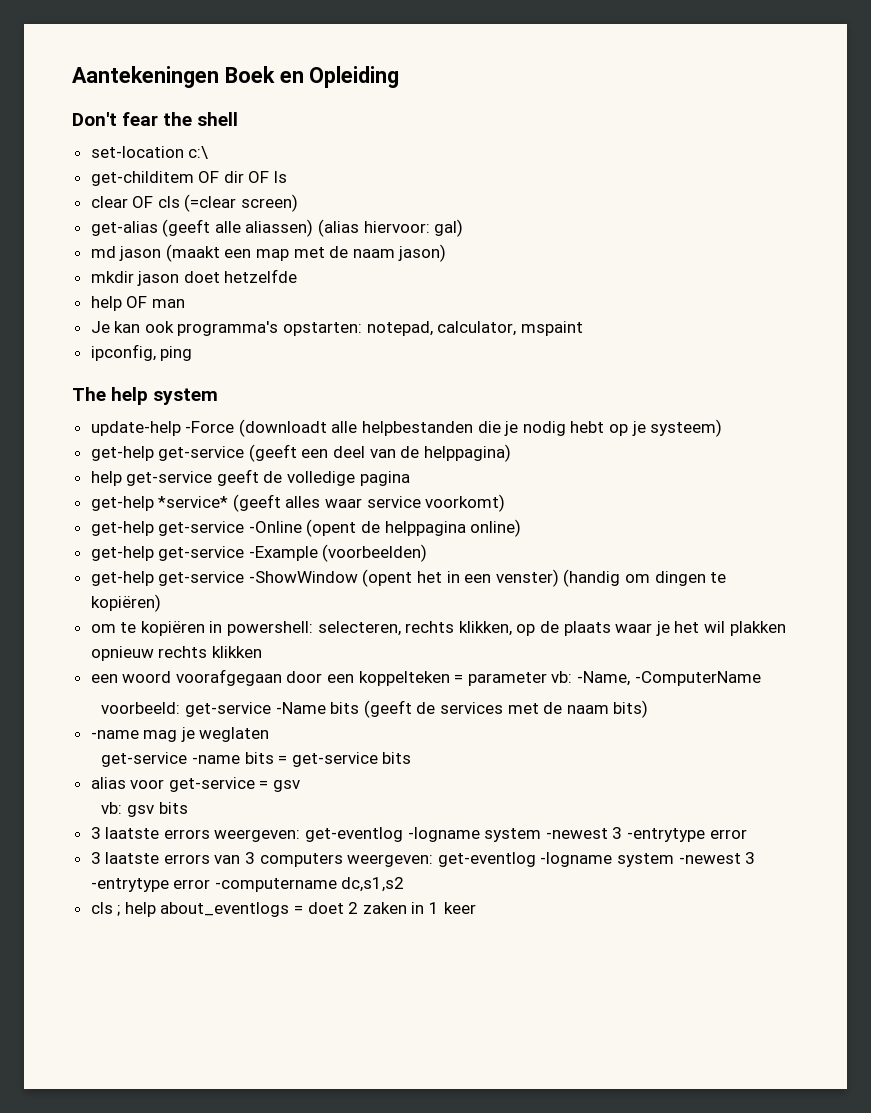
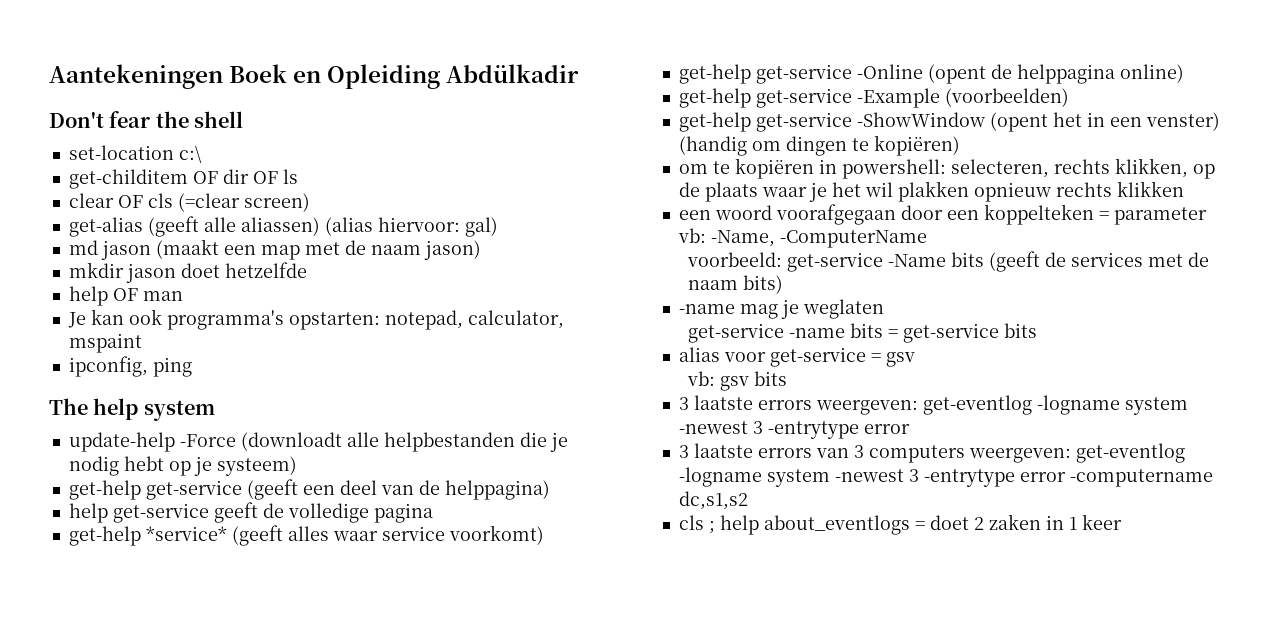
- Aantekeningen Boek en Opleiding
+ Aantekeningen Boek en Opleiding Abdülkadir

